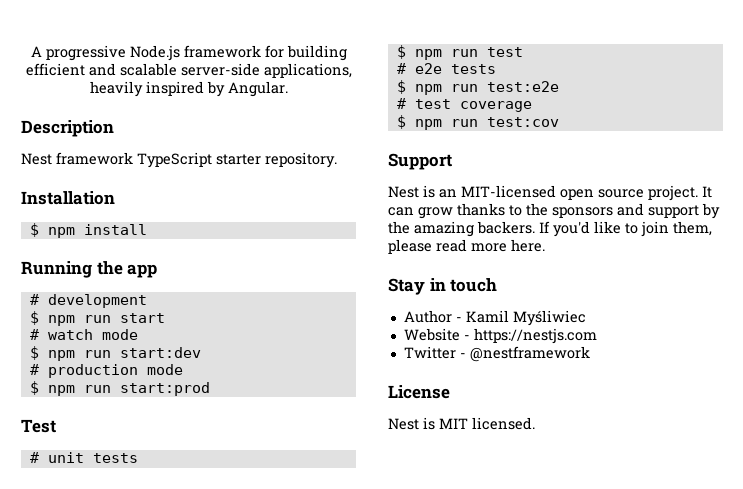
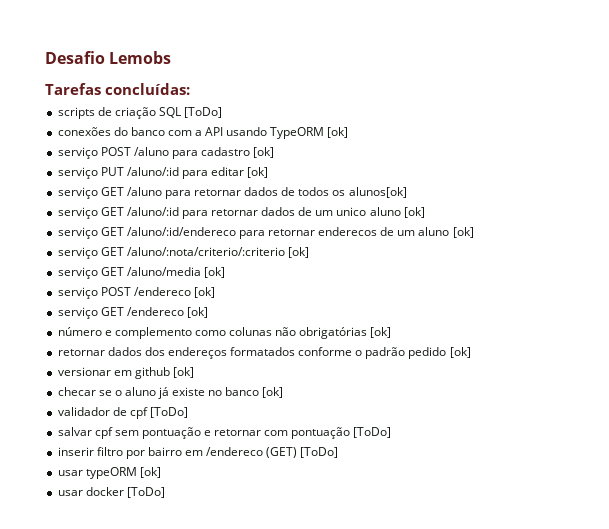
- A progressive Node.js framework for building efficient and scalable server-side applications, heavily inspired by Angular.
- Description
- Nest framework TypeScript starter repository.
- Installation
- $ npm install
- Running the app
- # development
- $ npm run start
- # watch mode
- $ npm run start:dev
- # production mode
- $ npm run start:prod
- Test
- # unit tests
- $ npm run test
- # e2e tests
- $ npm run test:e2e
- # test coverage
- $ npm run test:cov
- Support
- Nest is an MIT-licensed open source project. It can grow thanks to the sponsors and support by the amazing backers. If you'd like to join them, please read more here.
- Stay in touch
- Author - Kamil Myśliwiec
- Website - https://nestjs.com
- Twitter - @nestframework
- License
- Nest is MIT licensed.
+ Desafio Lemobs
+ Tarefas concluídas:
+ scripts de criação SQL [ToDo]
+ conexões do banco com a API usando TypeORM [ok]
+ serviço POST /aluno para cadastro [ok]
+ serviço PUT /aluno/:id para editar [ok]
+ serviço GET /aluno para retornar dados de todos os alunos[ok]
+ serviço GET /aluno/:id para retornar dados de um unico aluno [ok]
+ serviço GET /aluno/:id/endereco para retornar enderecos de um aluno [ok]
+ serviço GET /aluno/:nota/criterio/:criterio [ok]
+ serviço GET /aluno/media [ok]
+ serviço POST /endereco [ok]
+ serviço GET /endereco [ok]
+ número e complemento como colunas não obrigatórias [ok]
+ retornar dados dos endereços formatados conforme o padrão pedido [ok]
+ versionar em github [ok]
+ checar se o aluno já existe no banco [ok]
+ validador de cpf [ToDo]
+ salvar cpf sem pontuação e retornar com pontuação [ToDo]
+ inserir filtro por bairro em /endereco (GET) [ToDo]
+ usar typeORM [ok]
+ usar docker [ToDo]

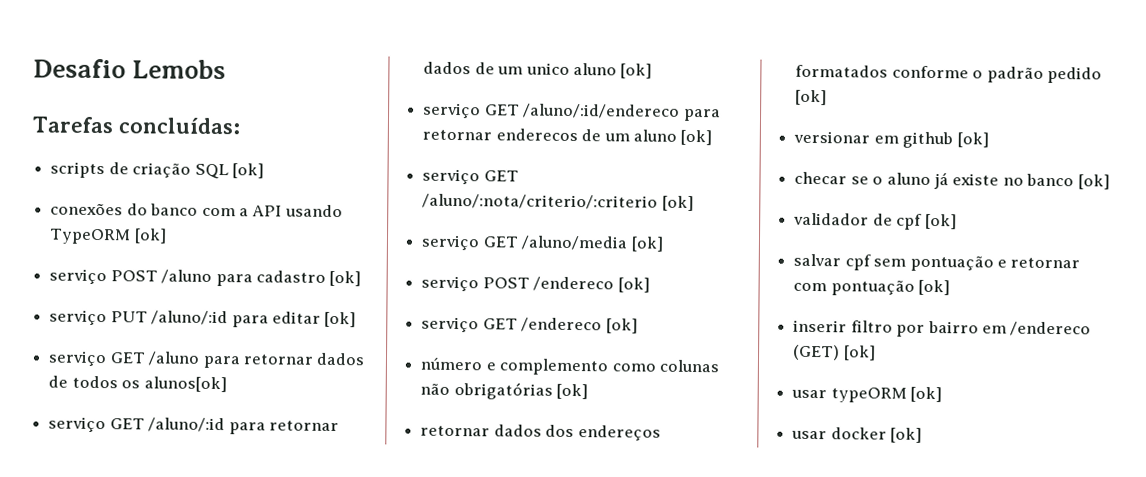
- scripts de criação SQL [ToDo]
+ scripts de criação SQL [ok]
- validador de cpf [ToDo]
+ validador de cpf [ok]
- salvar cpf sem pontuação e retornar com pontuação [ToDo]
+ salvar cpf sem pontuação e retornar com pontuação [ok]
- inserir filtro por bairro em /endereco (GET) [ToDo]
+ inserir filtro por bairro em /endereco (GET) [ok]
- usar docker [ToDo]
+ usar docker [ok]

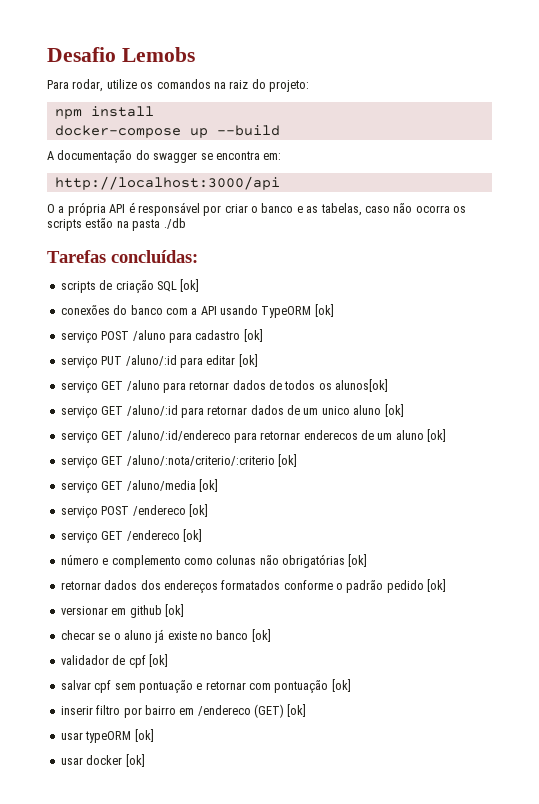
+ Para rodar, utilize os comandos na raiz do projeto:
+ npm install
+ docker-compose up --build
+ A documentação do swagger se encontra em:
+ http://localhost:3000/api
+ O a própria API é responsável por criar o banco e as tabelas, caso não ocorra os scripts estão na pasta ./db

